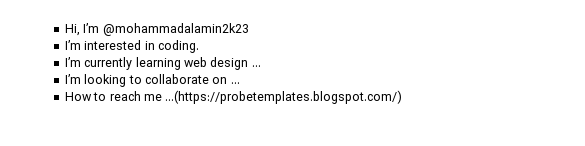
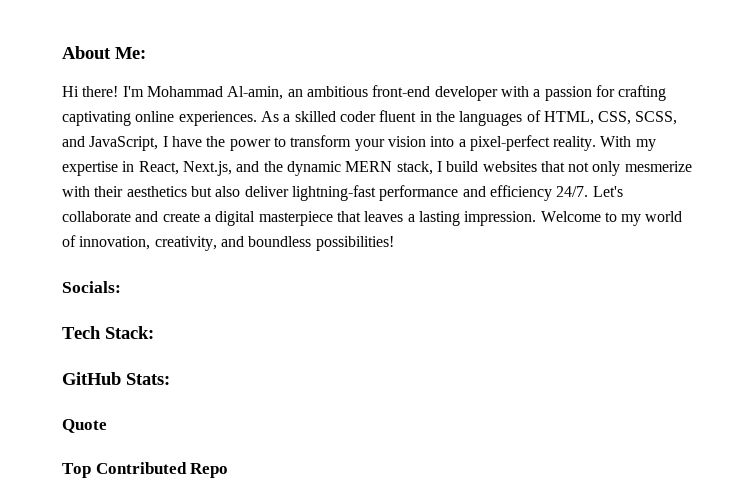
- Hi, I’m @mohammadalamin2k23
- I’m interested in coding.
- I’m currently learning web design ...
- I’m looking to collaborate on ...
- How to reach me ...(https://probetemplates.blogspot.com/)
+ About Me:
+ Hi there! I'm Mohammad Al-amin, an ambitious front-end developer with a passion for crafting captivating online experiences. As a skilled coder fluent in the languages of HTML, CSS, SCSS, and JavaScript, I have the power to transform your vision into a pixel-perfect reality. With my expertise in React, Next.js, and the dynamic MERN stack, I build websites that not only mesmerize with their aesthetics but also deliver lightning-fast performance and efficiency 24/7. Let's collaborate and create a digital masterpiece that leaves a lasting impression. Welcome to my world of innovation, creativity, and boundless possibilities!
+ Socials:
+ Tech Stack:
+ GitHub Stats:
+ Quote
+ Top Contributed Repo

